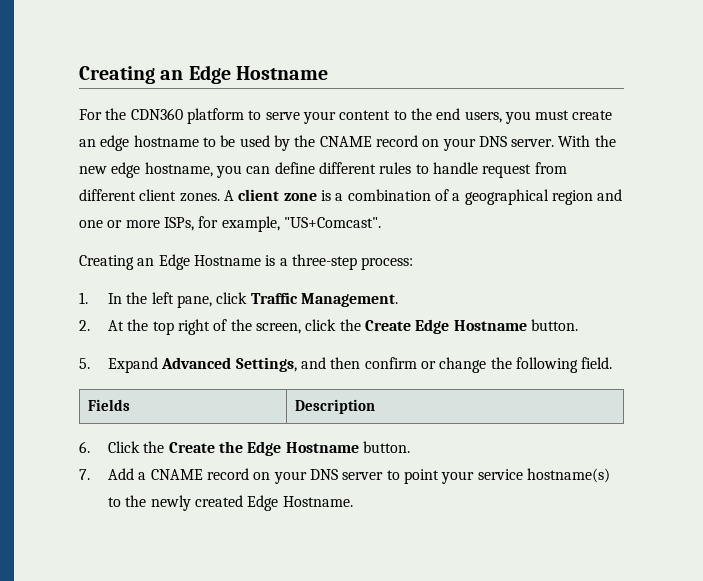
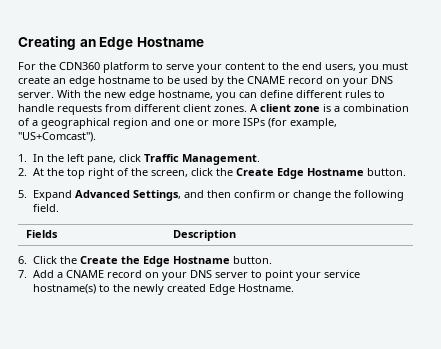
- With the new edge hostname, you can define different rules to handle request from different client zones.
+ With the new edge hostname, you can define different rules to handle requests from different client zones.
- A client zone is a combination of a geographical region and one or more ISPs, for example, "US+Comcast".
- Creating an Edge Hostname is a three-step process:
+ A client zone is a combination of a geographical region and one or more ISPs (for example, "US+Comcast").

